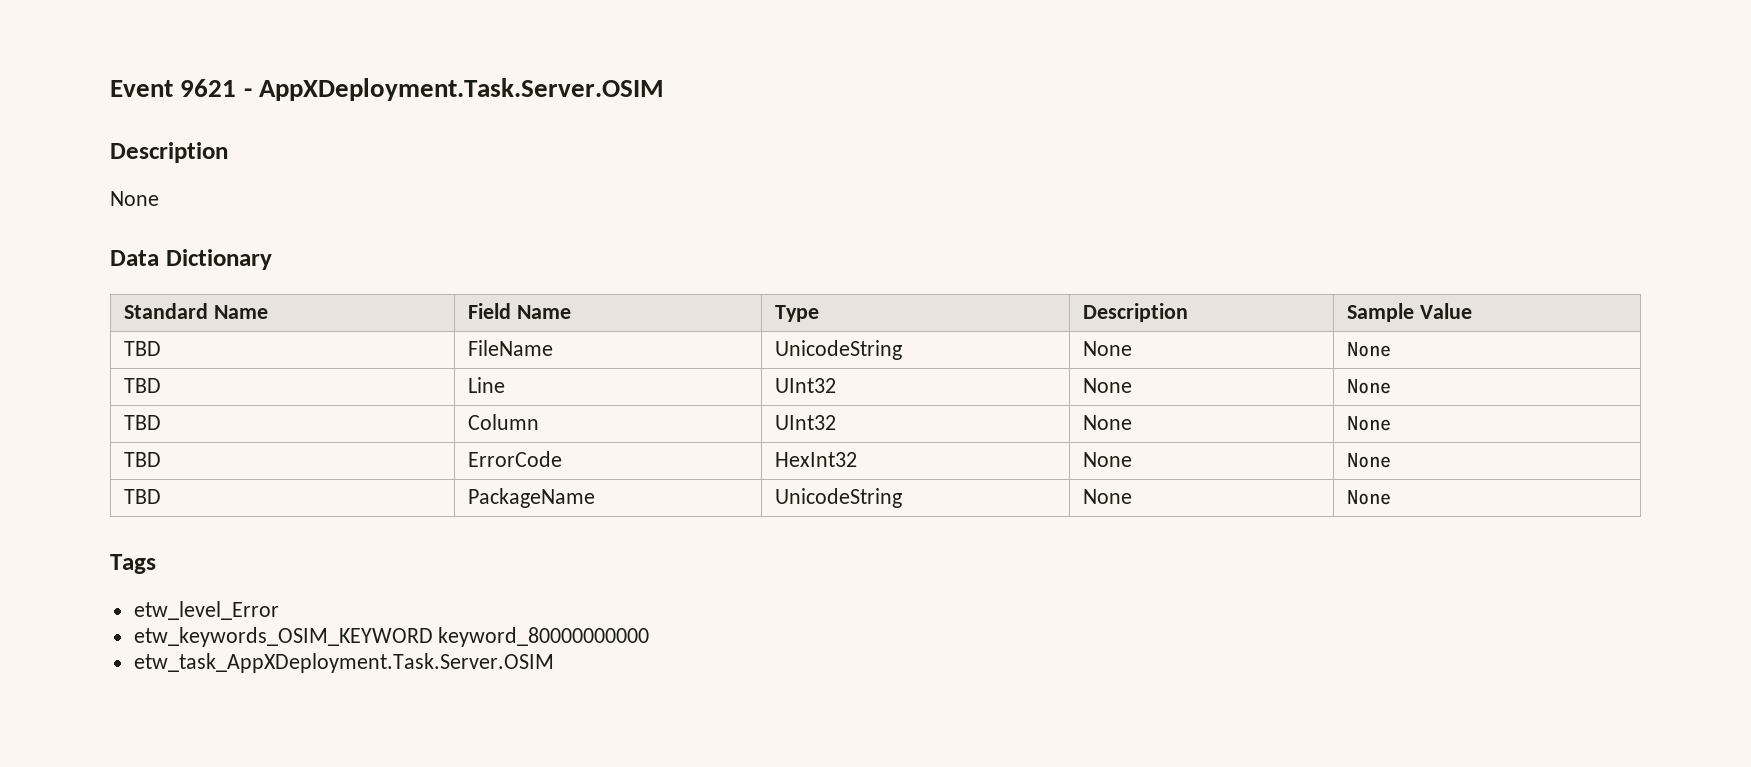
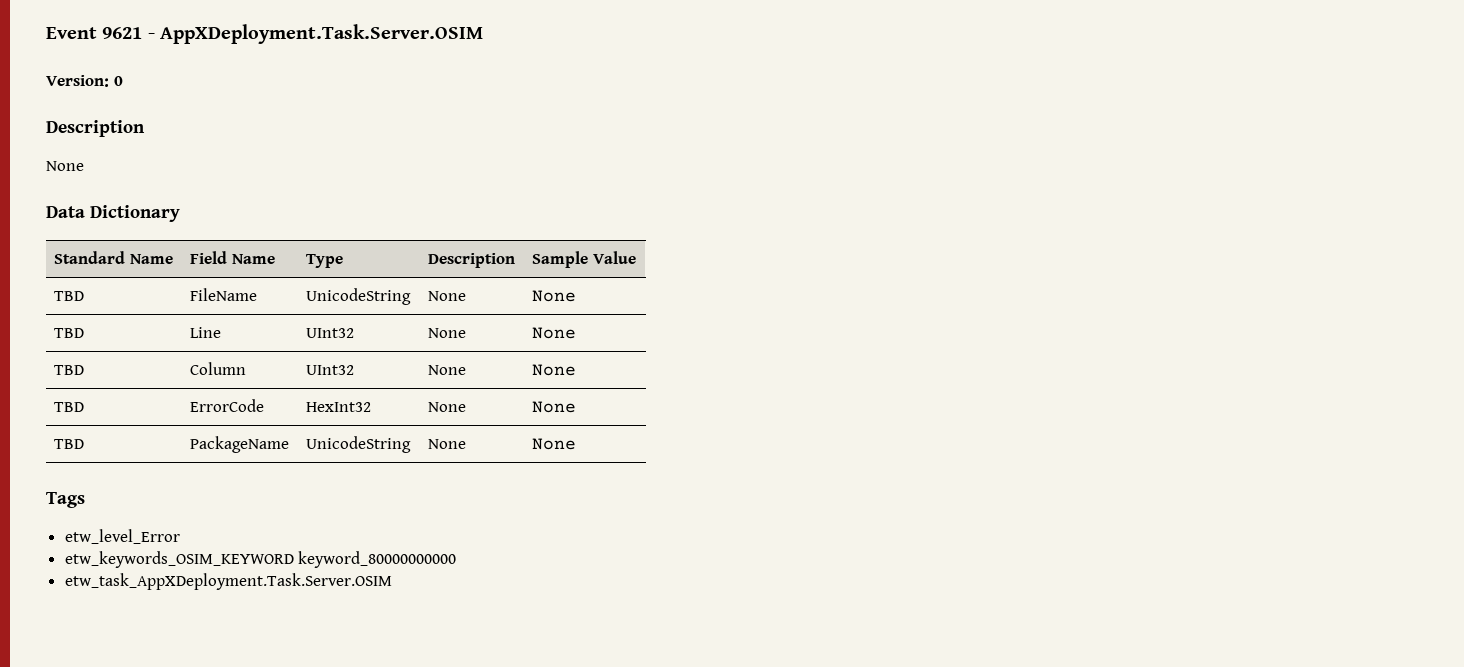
+ Version: 0

